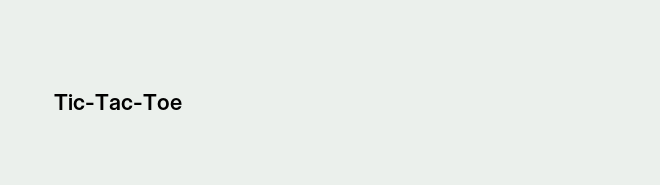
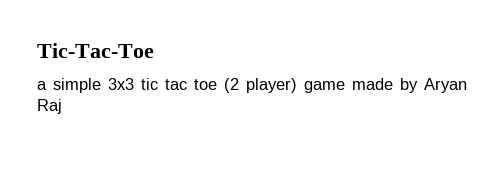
+ a simple 3x3 tic tac toe (2 player) game made by Aryan Raj

